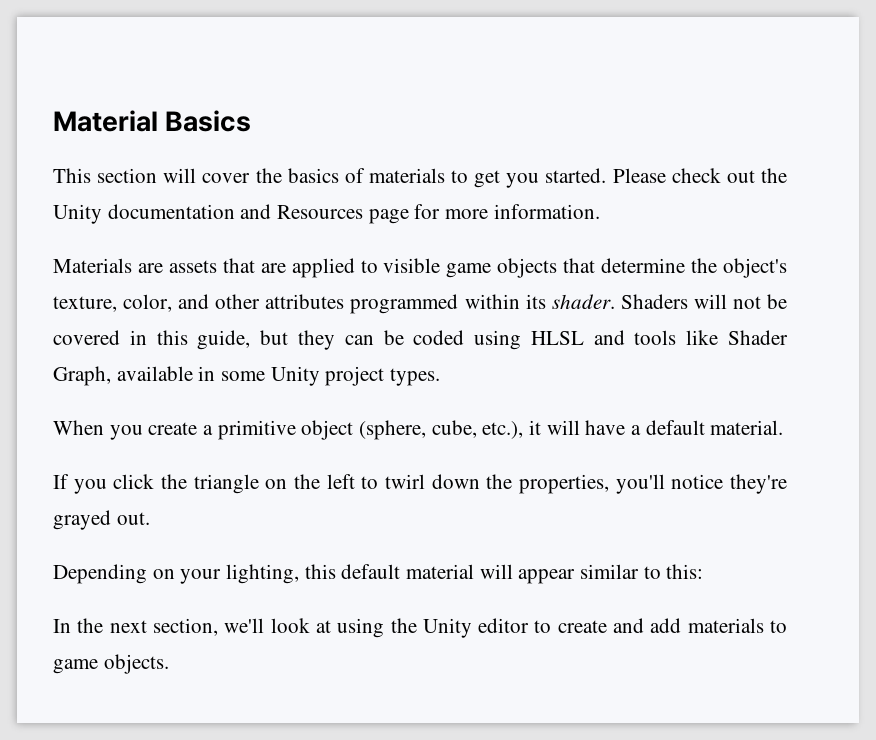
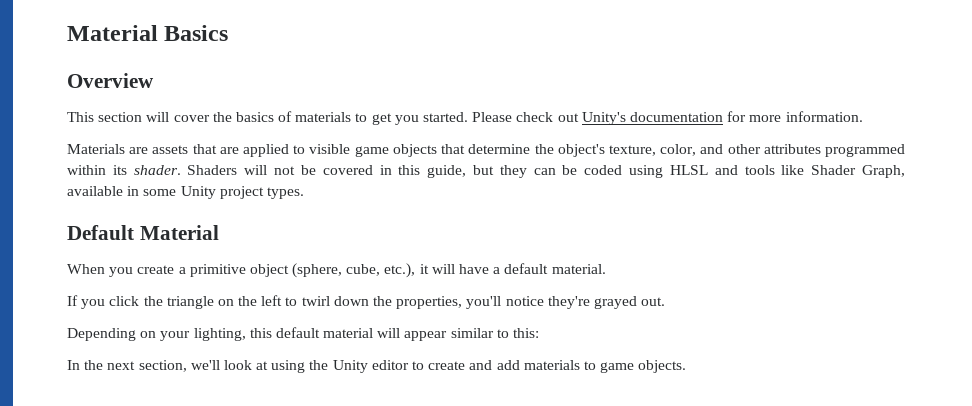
+ Overview
- Please check out the Unity documentation and Resources page for more information.
+ Please check out Unity's documentation for more information.
+ Default Material

